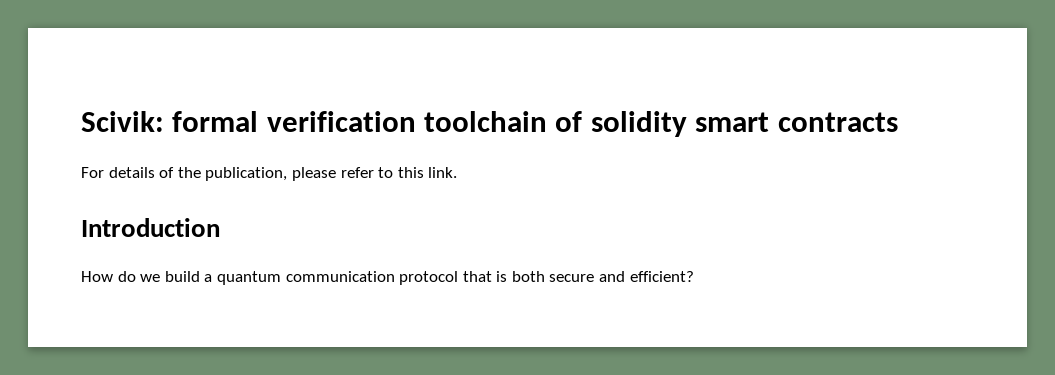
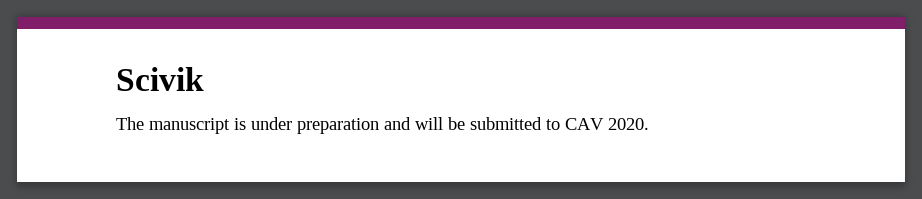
- Scivik: formal verification toolchain of solidity smart contracts
- For details of the publication, please refer to this link.
- Introduction
- How do we build a quantum communication protocol that is both secure and efficient?
+ Scivik
+ The manuscript is under preparation and will be submitted to CAV 2020.

